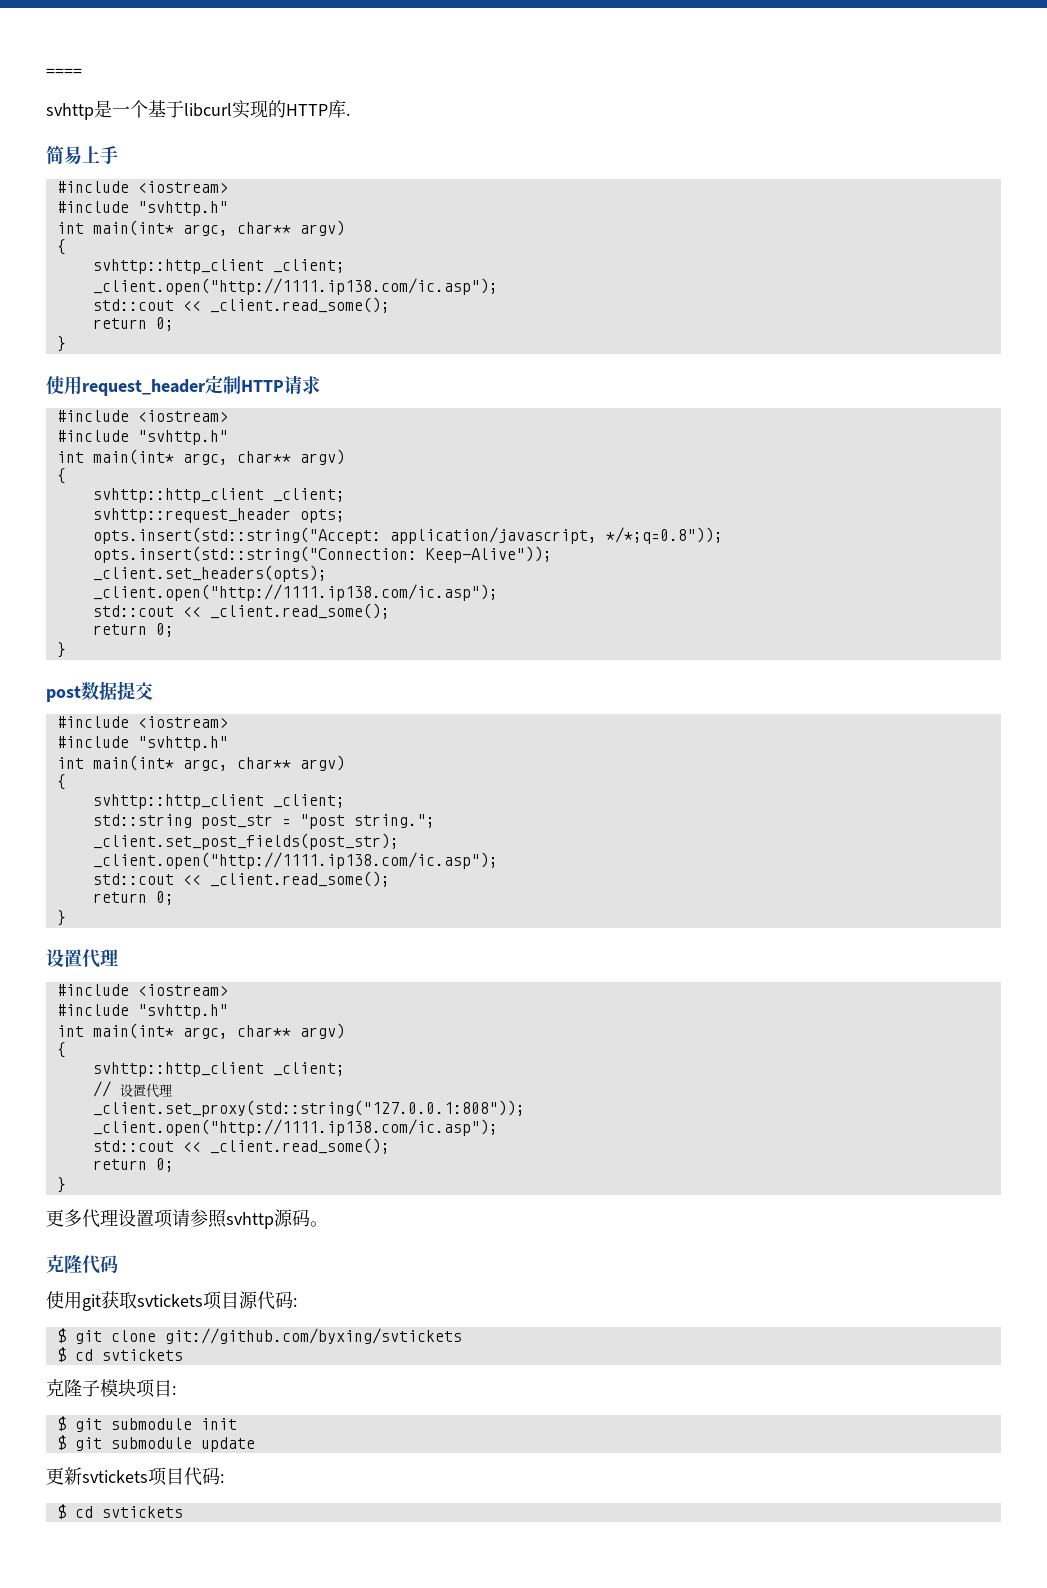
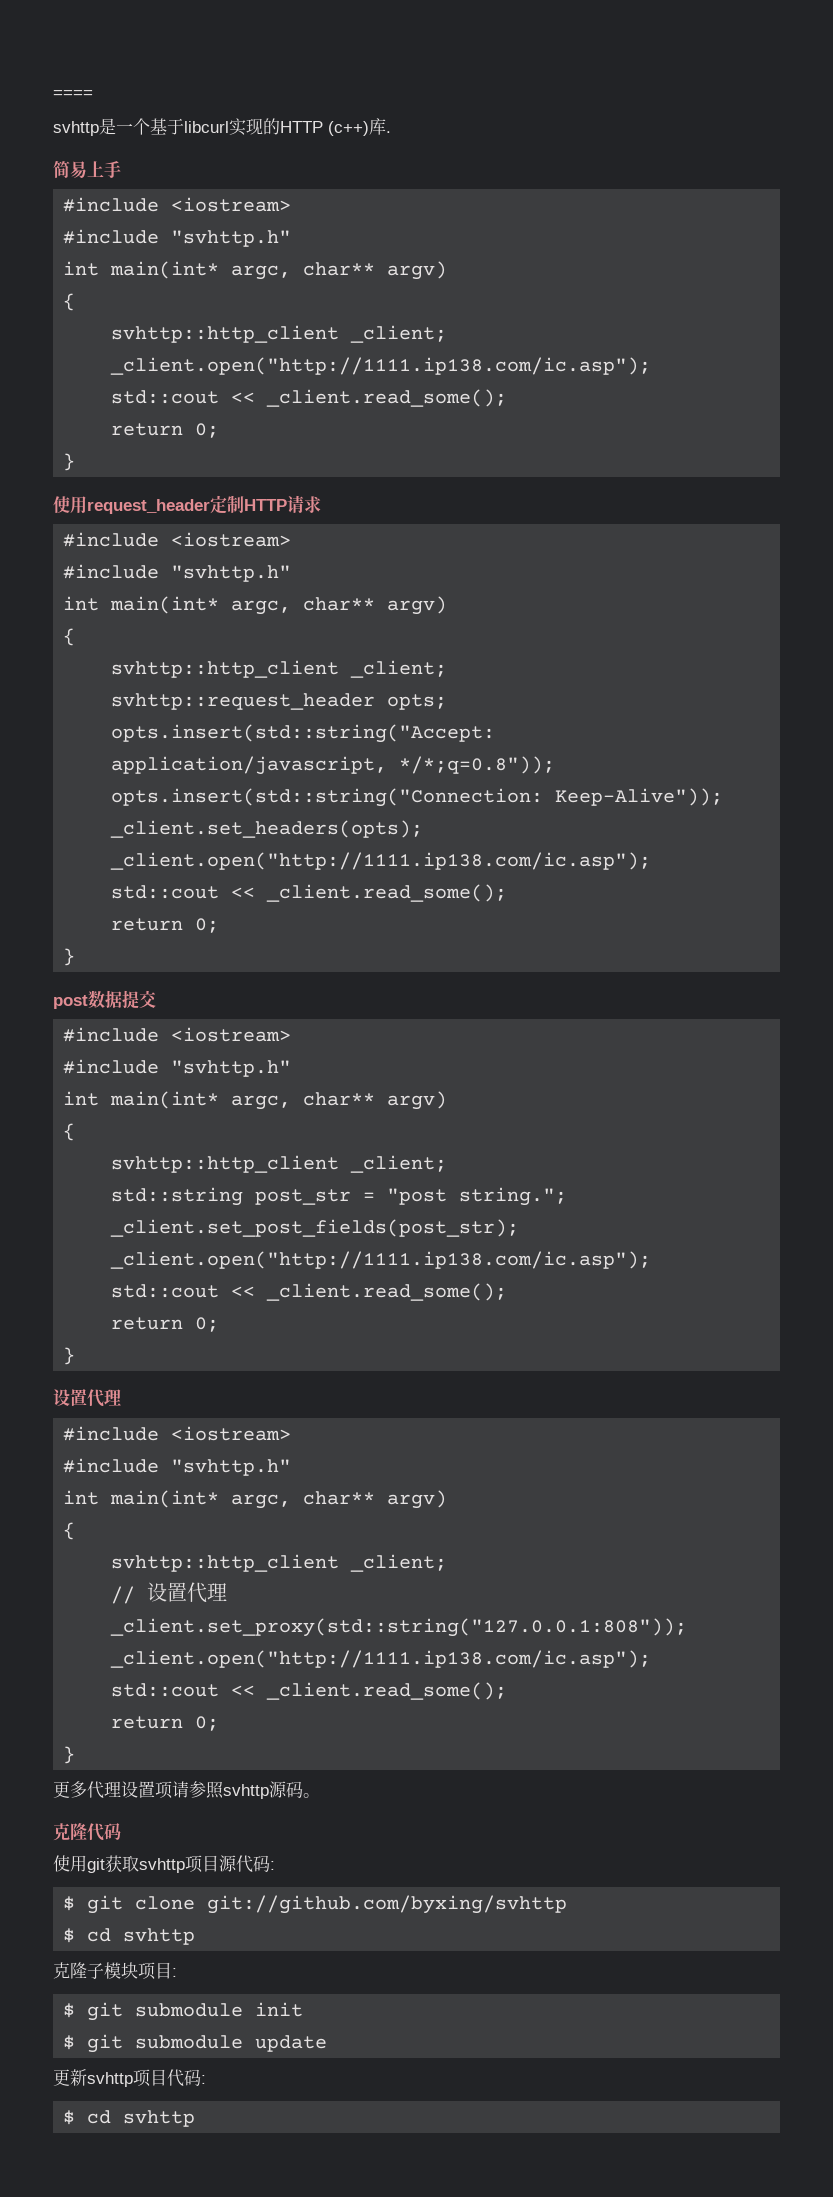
- svhttp是一个基于libcurl实现的HTTP库.
+ svhttp是一个基于libcurl实现的HTTP (c++)库.
- 使用git获取svtickets项目源代码:
+ 使用git获取svhttp项目源代码:
- $ git clone git://github.com/byxing/svtickets
- $ cd svtickets
+ $ git clone git://github.com/byxing/svhttp
+ $ cd svhttp
- 更新svtickets项目代码:
- $ cd svtickets
+ 更新svhttp项目代码:
+ $ cd svhttp

